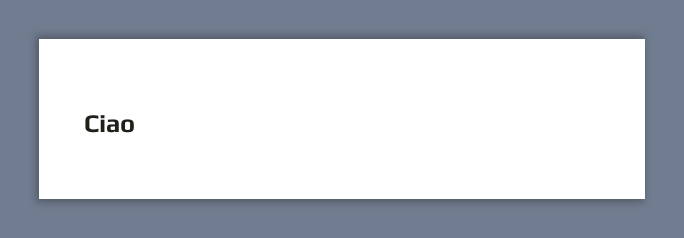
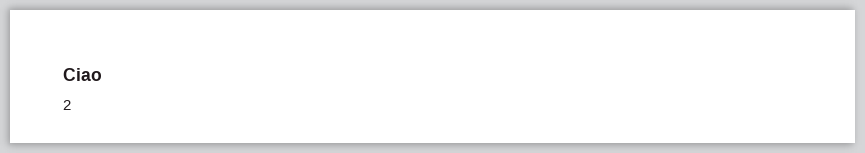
+ 2

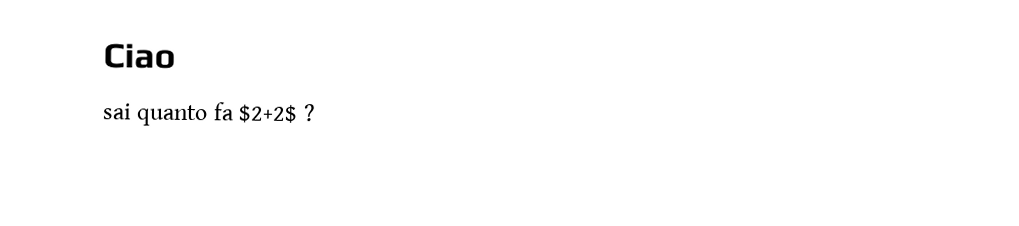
- 2
+ sai quanto fa $2+2$ ?

